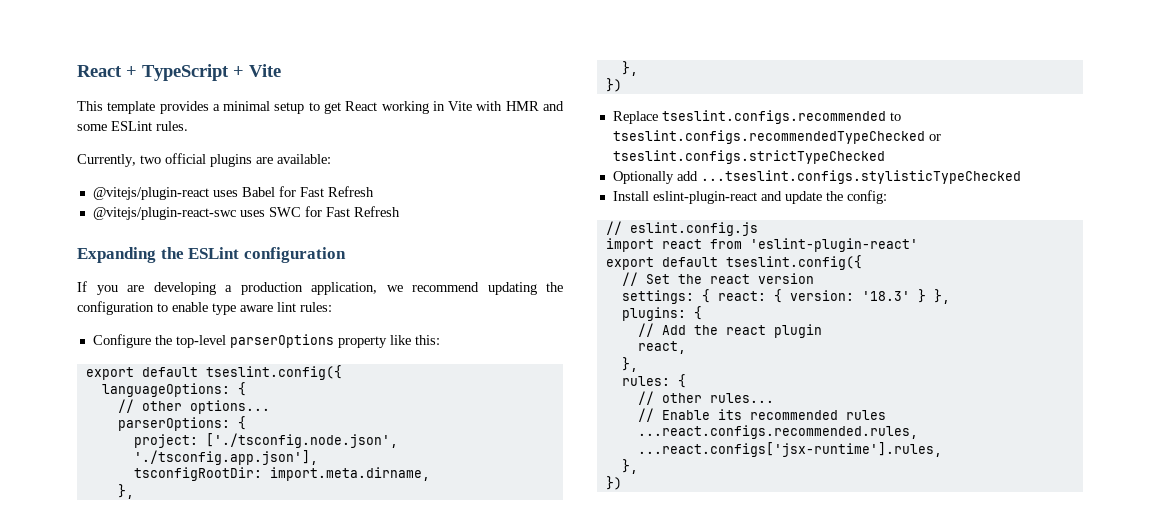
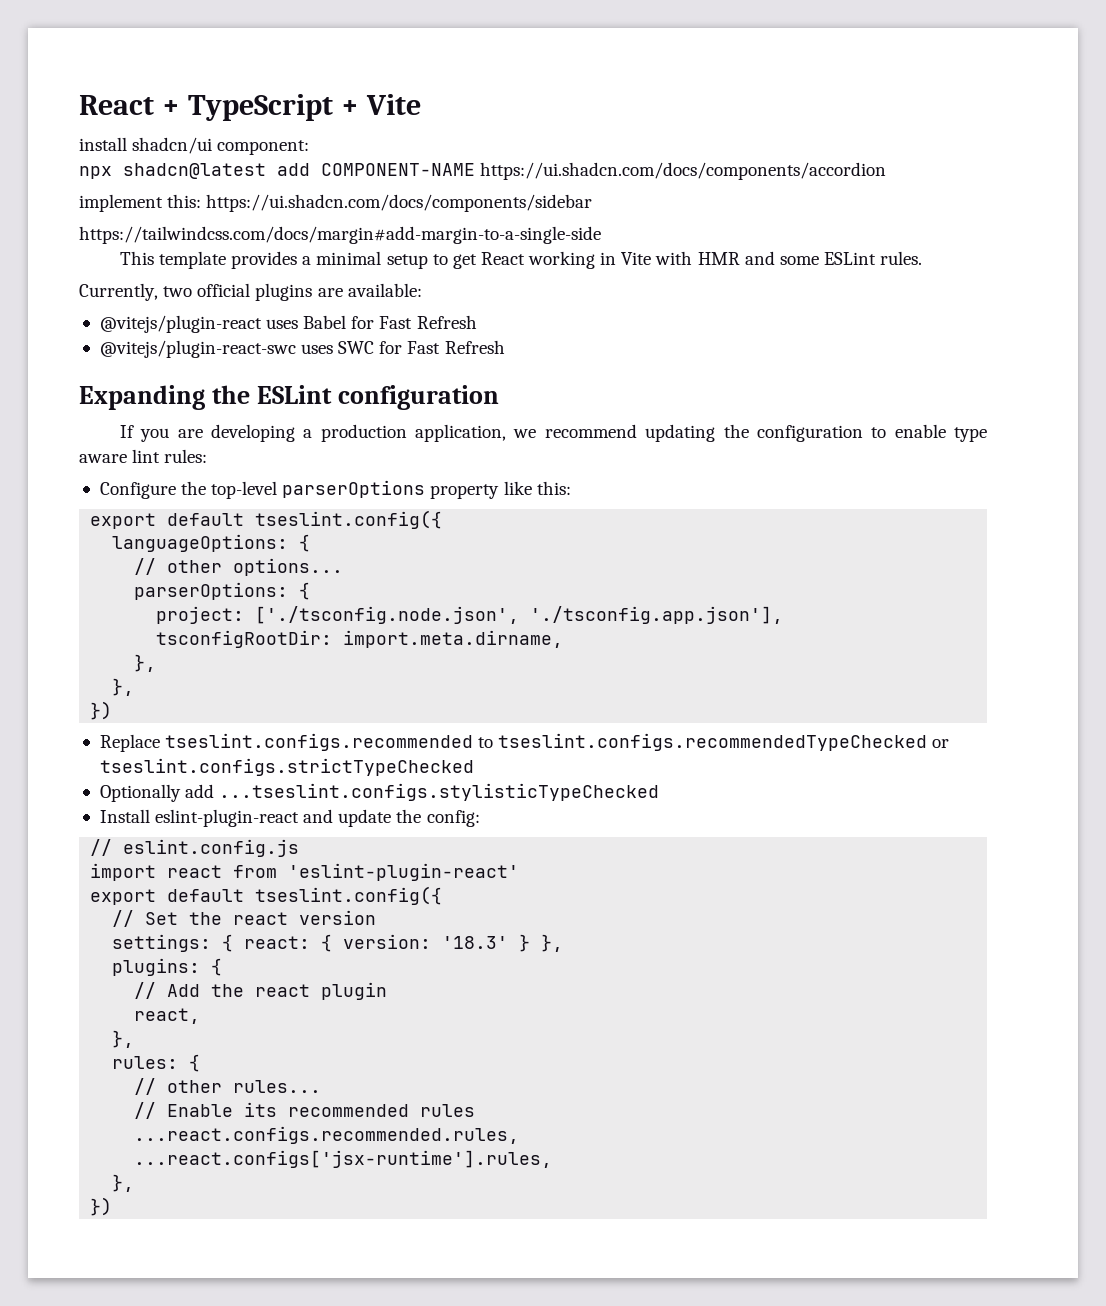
+ install shadcn/ui component:
+ npx shadcn@latest add COMPONENT-NAME https://ui.shadcn.com/docs/components/accordion
+ implement this: https://ui.shadcn.com/docs/components/sidebar
+ https://tailwindcss.com/docs/margin#add-margin-to-a-single-side

